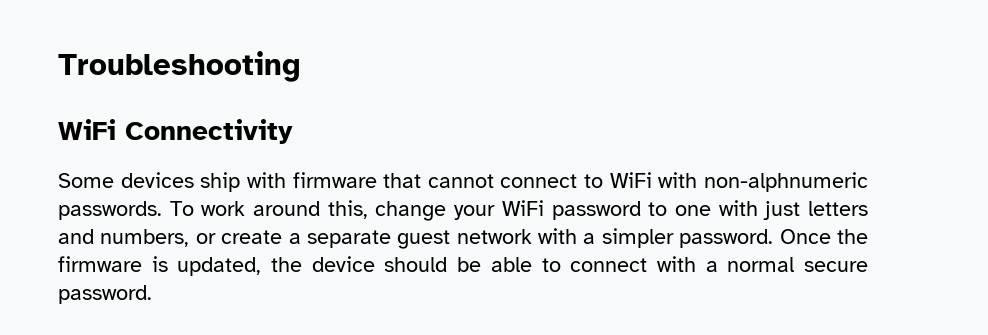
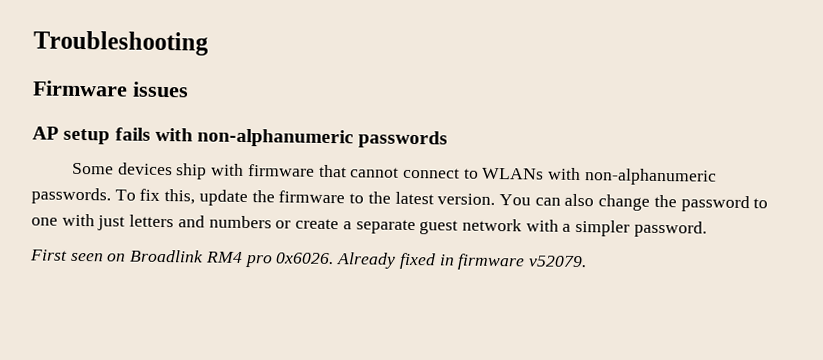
- WiFi Connectivity
+ Firmware issues
+ AP setup fails with non-alphanumeric passwords
- Some devices ship with firmware that cannot connect to WiFi with non-alphnumeric passwords. To work around this, change your WiFi password to one with just letters and numbers, or create a separate guest network with a simpler password. Once the firmware is updated, the device should be able to connect with a normal secure password.
+ Some devices ship with firmware that cannot connect to WLANs with non-alphanumeric passwords. To fix this, update the firmware to the latest version. You can also change the password to one with just letters and numbers or create a separate guest network with a simpler password.
+ First seen on Broadlink RM4 pro 0x6026. Already fixed in firmware v52079.

